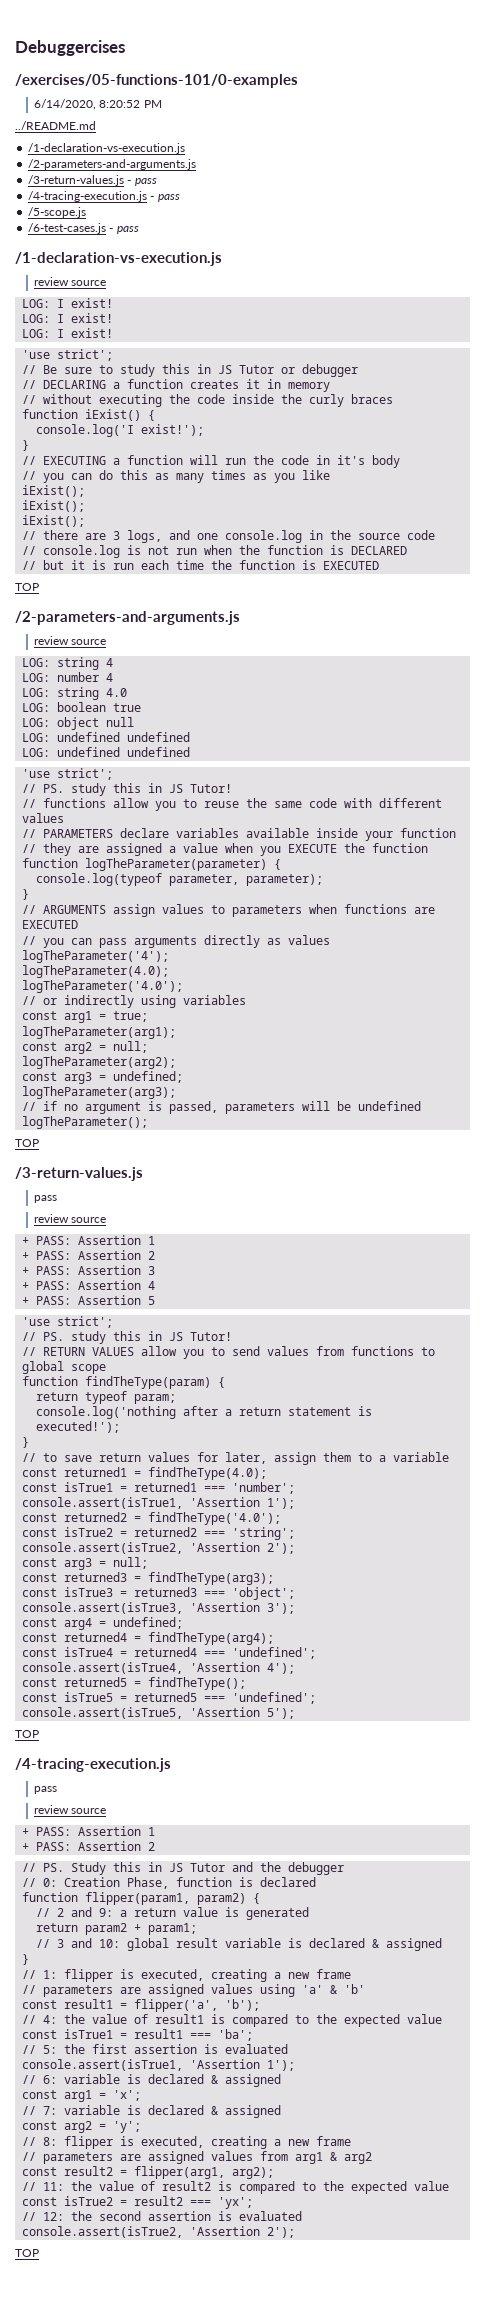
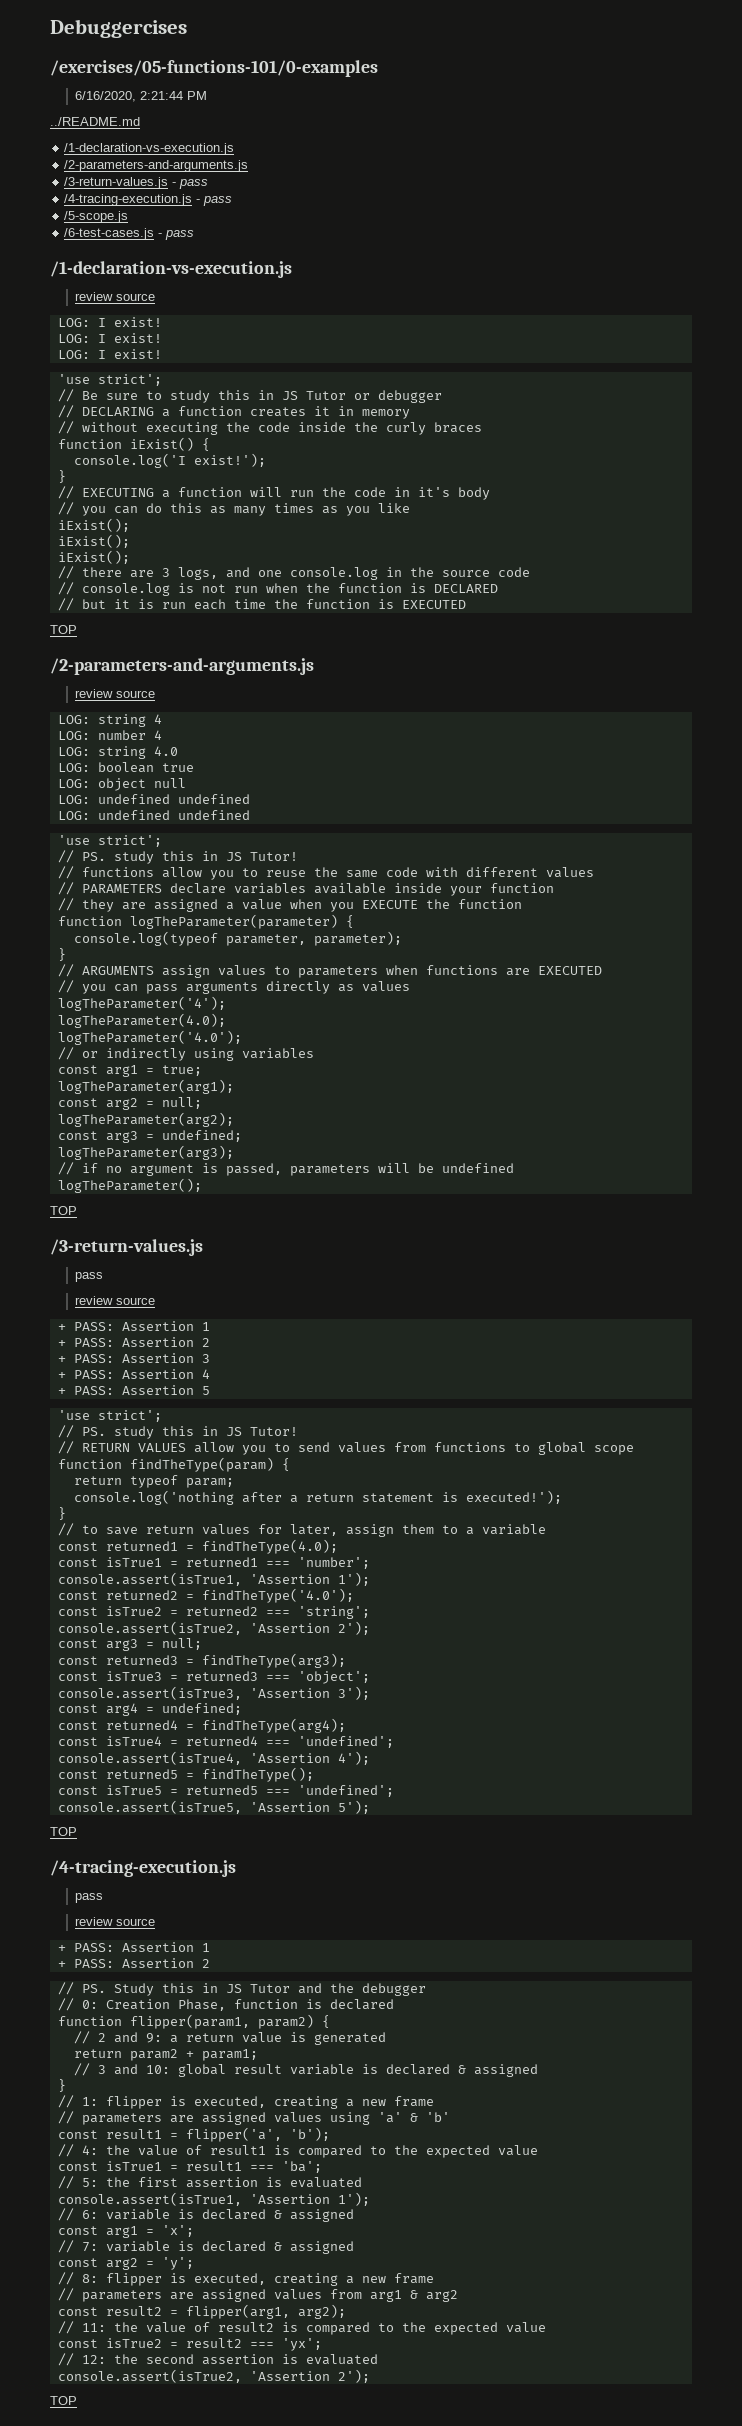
- 6/14/2020, 8:20:52 PM
+ 6/16/2020, 2:21:44 PM

